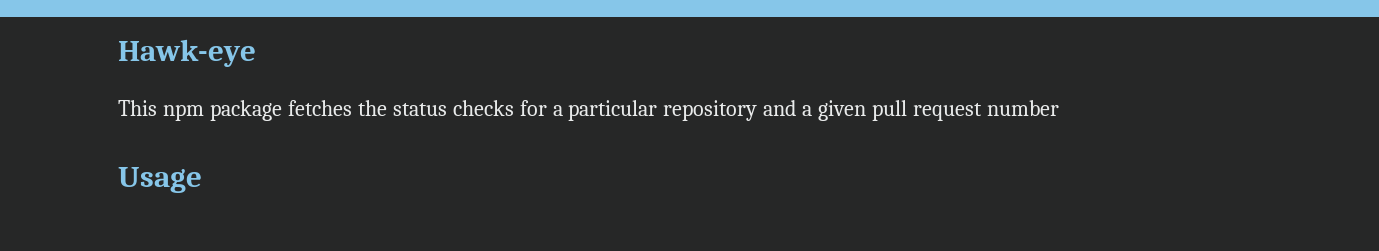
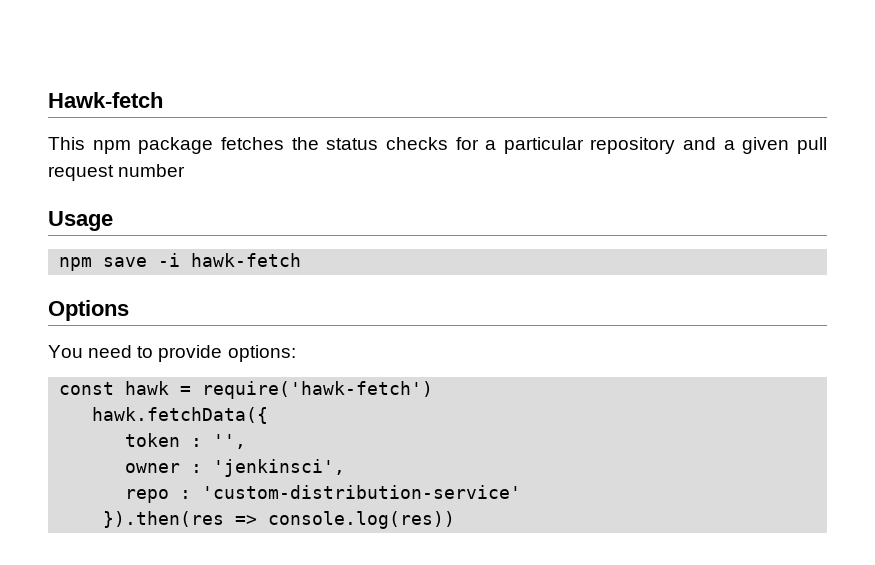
- Hawk-eye
+ Hawk-fetch
+ npm save -i hawk-fetch
+ Options
+ You need to provide options:
+ const hawk = require('hawk-fetch')
+ hawk.fetchData({
+ token : '',
+ owner : 'jenkinsci',
+ repo : 'custom-distribution-service'
+ }).then(res => console.log(res))

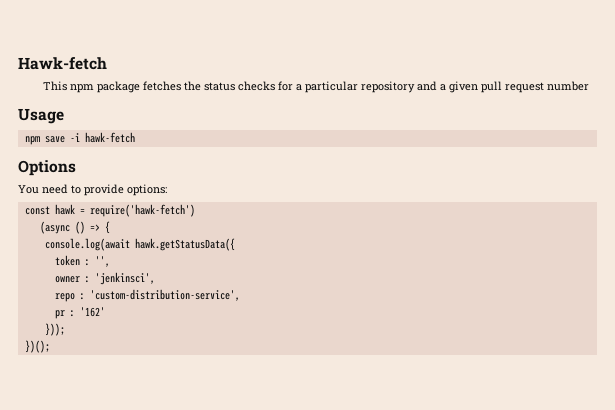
- hawk.fetchData({
+ (async () => {
+ console.log(await hawk.getStatusData({
- repo : 'custom-distribution-service'
- }).then(res => console.log(res))
+ repo : 'custom-distribution-service',
+ pr : '162'
+ }));
+ })();

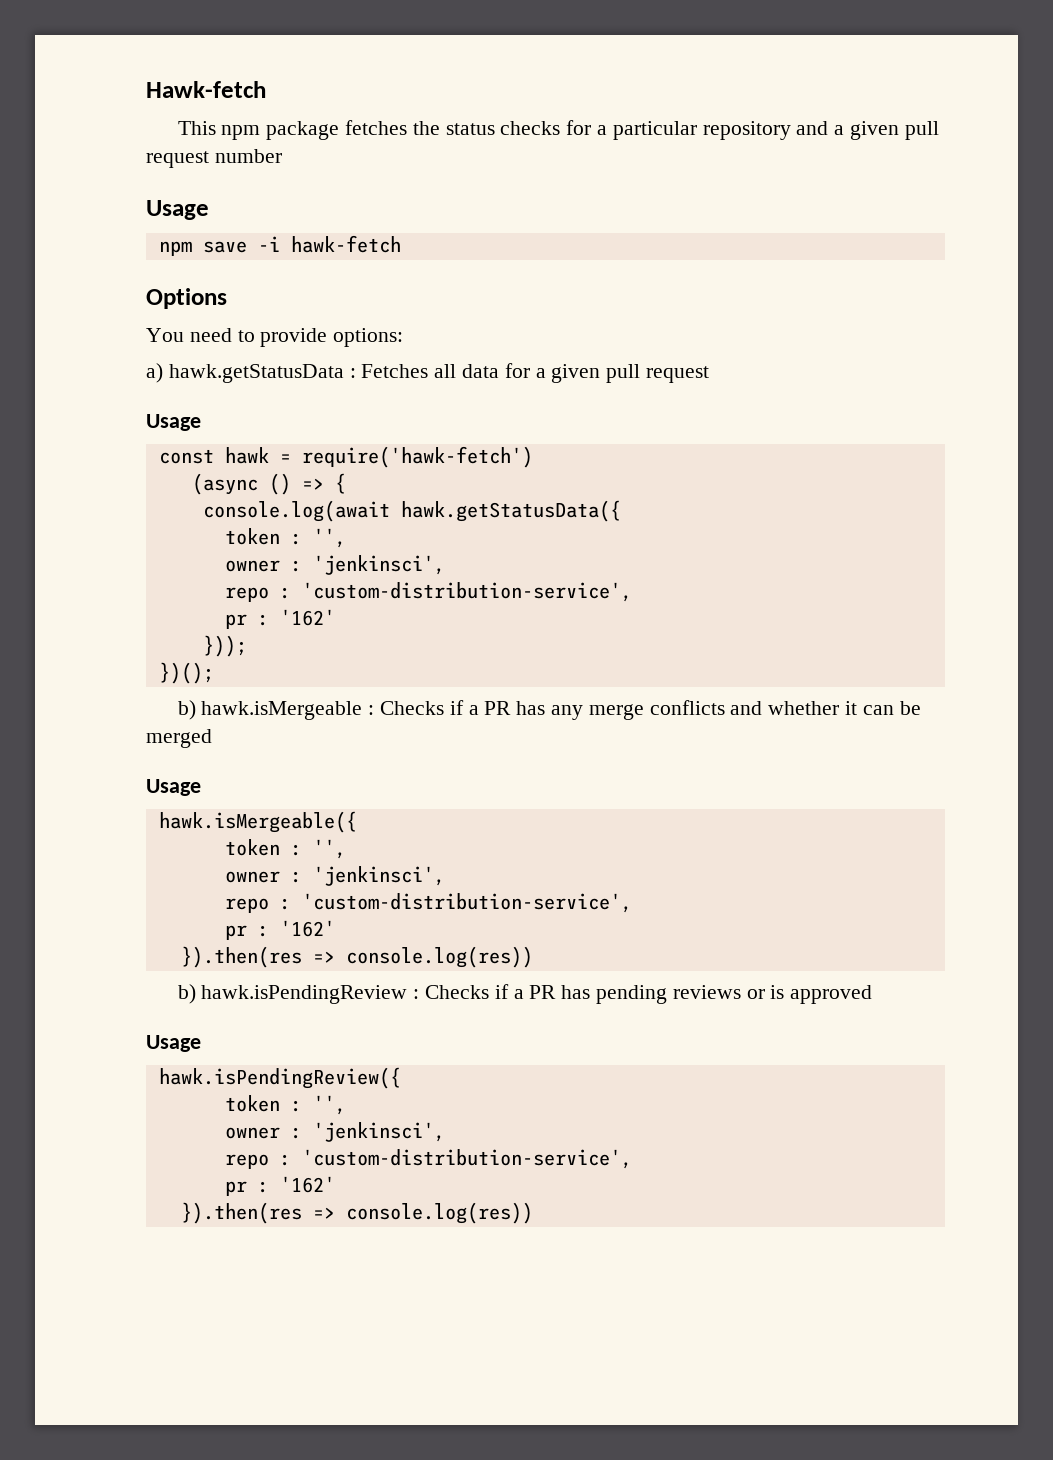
+ a) hawk.getStatusData : Fetches all data for a given pull request
+ Usage
+ b) hawk.isMergeable : Checks if a PR has any merge conflicts and whether it can be merged
+ Usage
+ hawk.isMergeable({
+ token : '',
+ owner : 'jenkinsci',
+ repo : 'custom-distribution-service',
+ pr : '162'
+ }).then(res => console.log(res))
+ b) hawk.isPendingReview : Checks if a PR has pending reviews or is approved
+ Usage
+ hawk.isPendingReview({
+ token : '',
+ owner : 'jenkinsci',
+ repo : 'custom-distribution-service',
+ pr : '162'
+ }).then(res => console.log(res))

